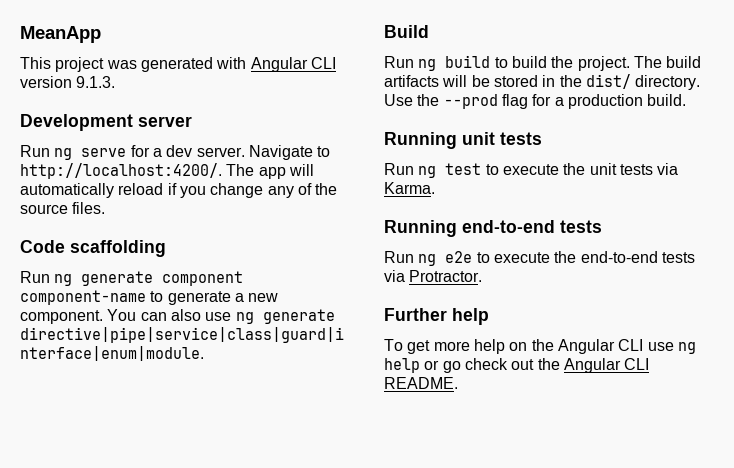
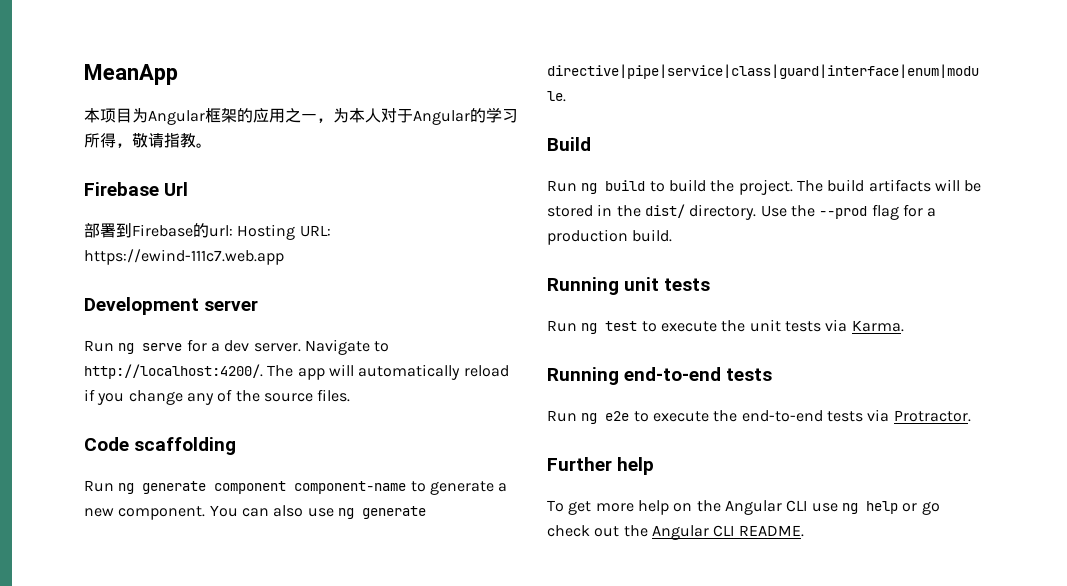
- This project was generated with Angular CLI version 9.1.3.
+ 本项目为Angular框架的应用之一，为本人对于Angular的学习所得，敬请指教。
+ Firebase Url
+ 部署到Firebase的url: Hosting URL: https://ewind-111c7.web.app

